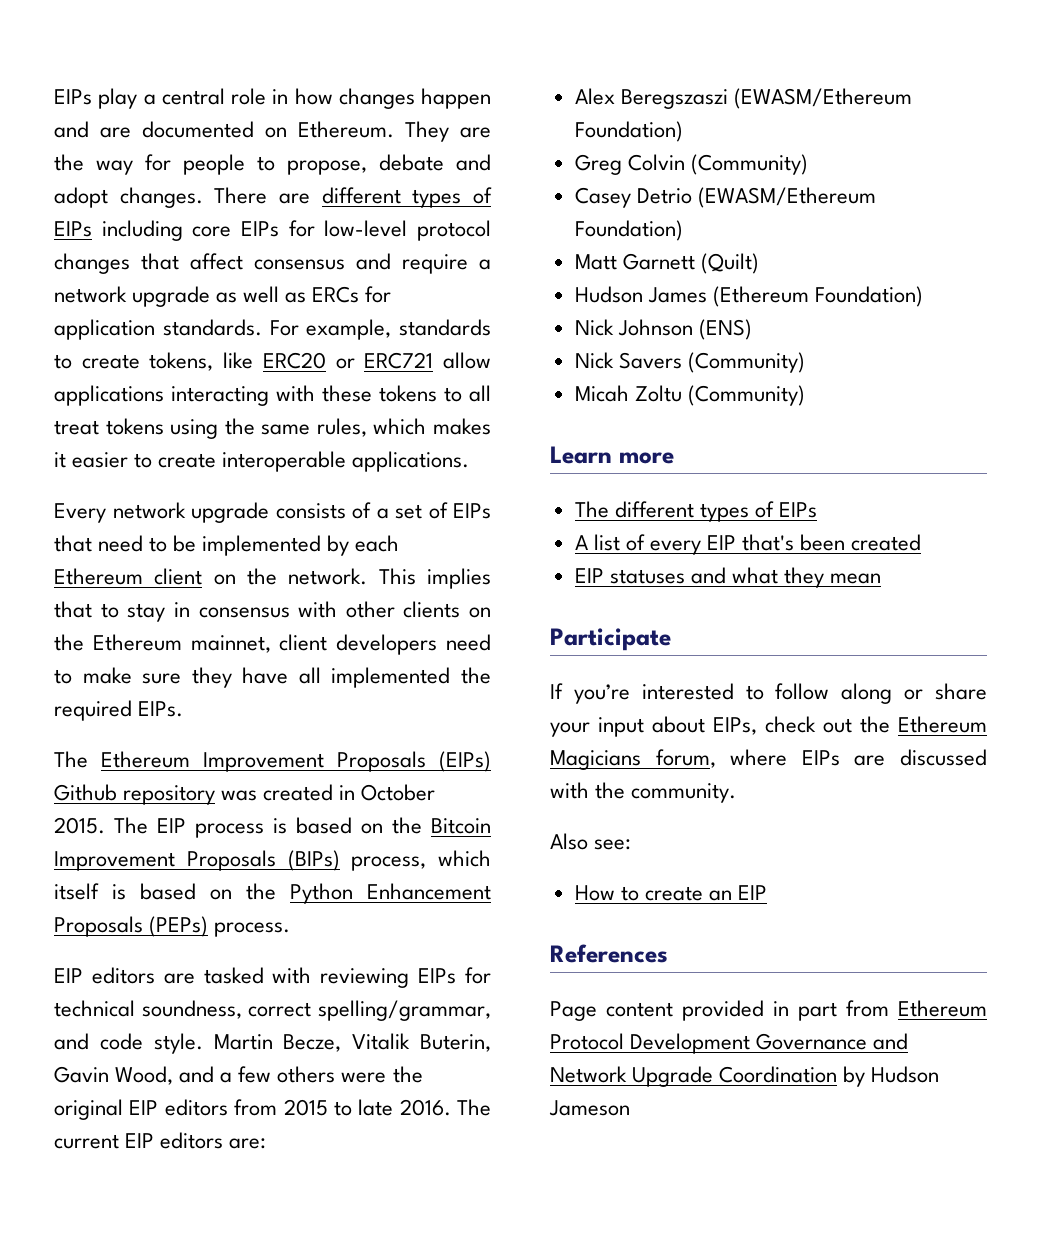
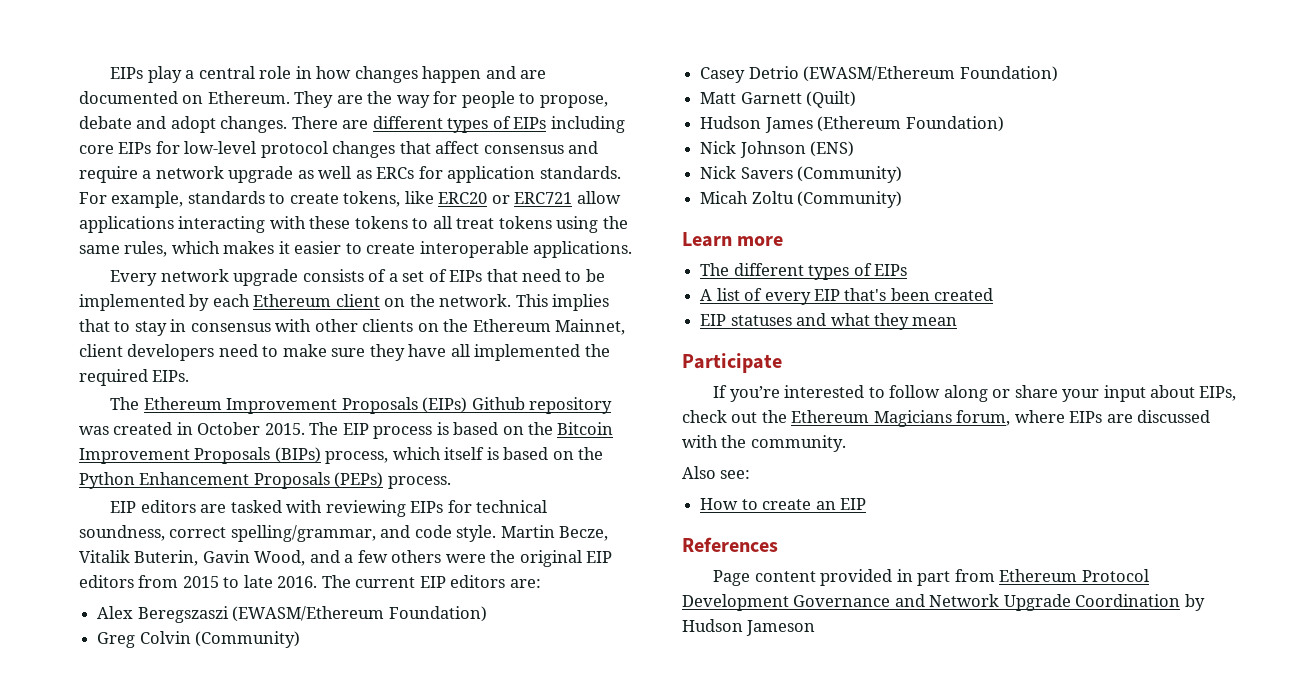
- This implies that to stay in consensus with other clients on the Ethereum mainnet, client developers need to make sure they have all implemented the required EIPs.
+ This implies that to stay in consensus with other clients on the Ethereum Mainnet, client developers need to make sure they have all implemented the required EIPs.

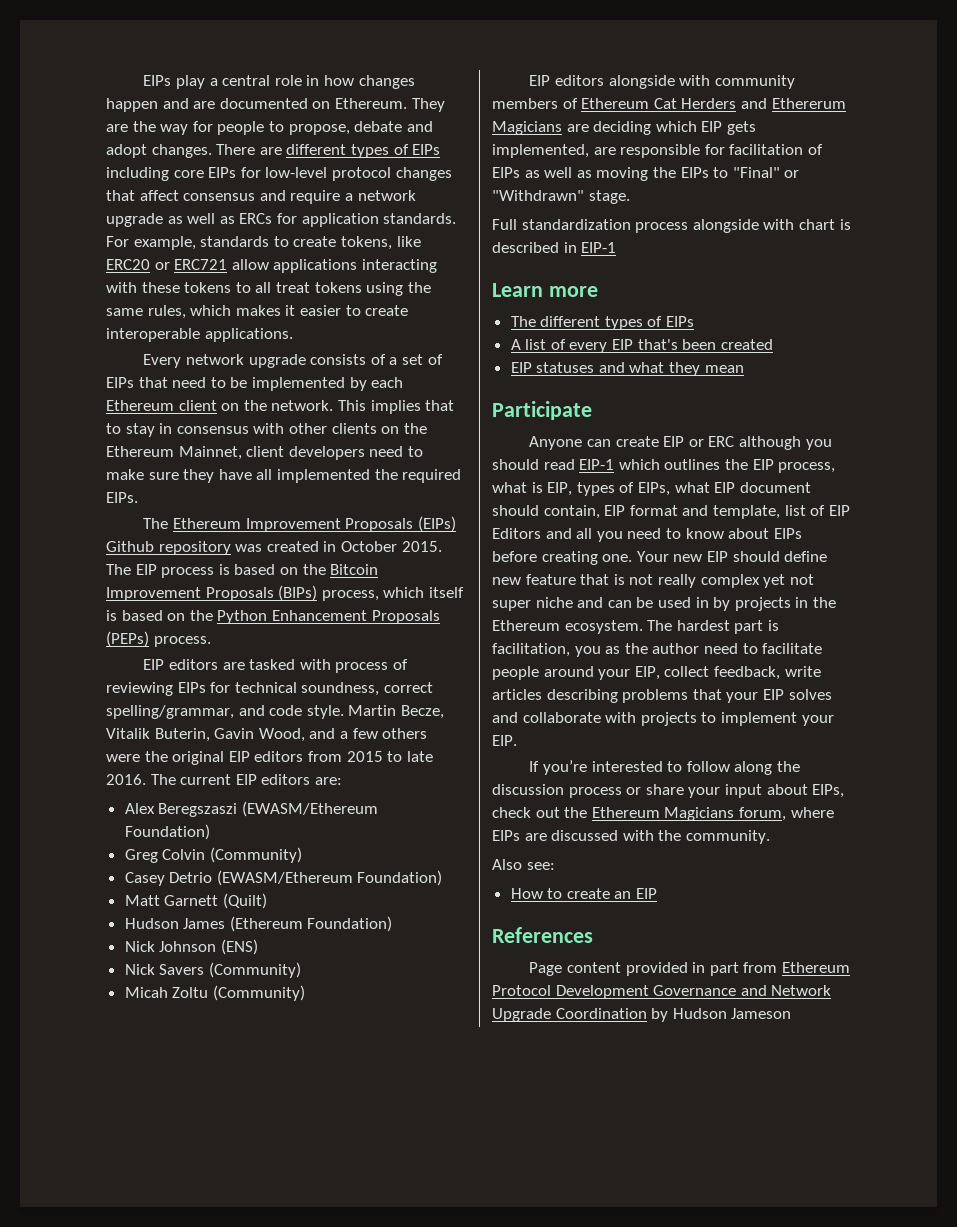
- EIP editors are tasked with reviewing EIPs for technical soundness, correct spelling/grammar, and code style.
+ EIP editors are tasked with process of reviewing EIPs for technical soundness, correct spelling/grammar, and code style.
+ EIP editors alongside with community members of Ethereum Cat Herders and Ethererum Magicians are deciding which EIP gets implemented, are responsible for facilitation of EIPs as well as moving the EIPs to "Final" or "Withdrawn" stage.
+ Full standardization process alongside with chart is described in EIP-1
+ Anyone can create EIP or ERC although you should read EIP-1 which outlines the EIP process, what is EIP, types of EIPs, what EIP document should contain, EIP format and template, list of EIP Editors and all you need to know about EIPs before creating one. Your new EIP should define new feature that is not really complex yet not super niche and can be used in by projects in the Ethereum ecosystem. The hardest part is facilitation, you as the author need to facilitate people around your EIP, collect feedback, write articles describing problems that your EIP solves and collaborate with projects to implement your EIP.
- If you’re interested to follow along or share your input about EIPs, check out the Ethereum Magicians forum, where EIPs are discussed with the community.
+ If you’re interested to follow along the discussion process or share your input about EIPs, check out the Ethereum Magicians forum, where EIPs are discussed with the community.

